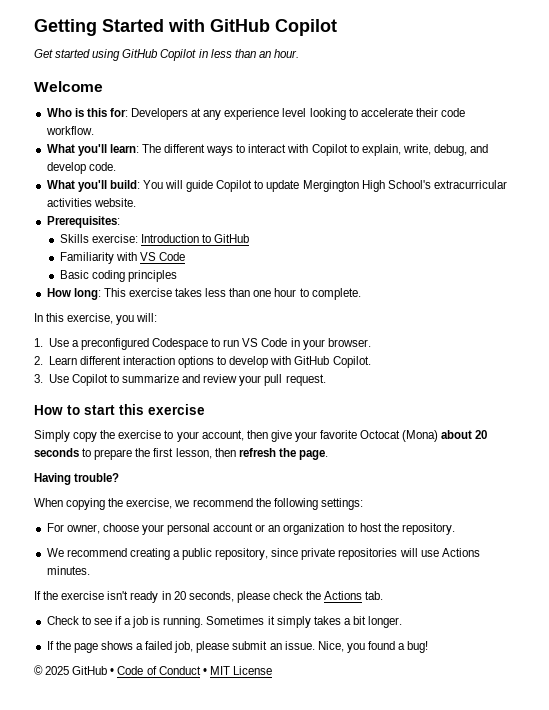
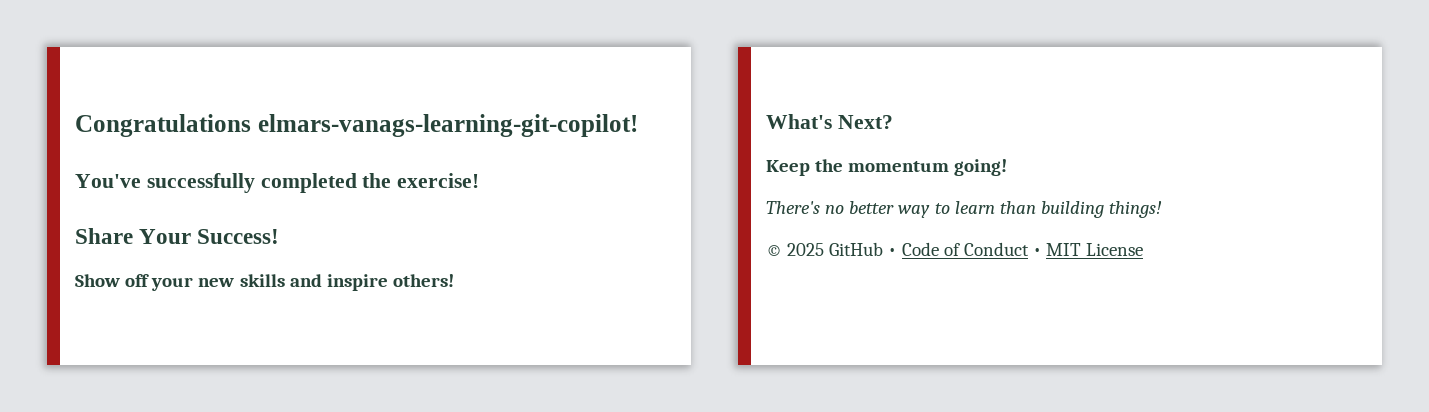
- Getting Started with GitHub Copilot
- Get started using GitHub Copilot in less than an hour.
- Welcome
- Who is this for: Developers at any experience level looking to accelerate their code workflow.
- What you'll learn: The different ways to interact with Copilot to explain, write, debug, and develop code.
- What you'll build: You will guide Copilot to update Mergington High School's extracurricular activities website.
- Prerequisites:
- Skills exercise: Introduction to GitHub
- Familiarity with VS Code
- Basic coding principles
- How long: This exercise takes less than one hour to complete.
- In this exercise, you will:
- 1. Use a preconfigured Codespace to run VS Code in your browser.
- 2. Learn different interaction options to develop with GitHub Copilot.
- 3. Use Copilot to summarize and review your pull request.
- How to start this exercise
- Simply copy the exercise to your account, then give your favorite Octocat (Mona) about 20 seconds to prepare the first lesson, then refresh the page.
- Having trouble?
- When copying the exercise, we recommend the following settings:
- For owner, choose your personal account or an organization to host the repository.
- We recommend creating a public repository, since private repositories will use Actions minutes.
- If the exercise isn't ready in 20 seconds, please check the Actions tab.
- Check to see if a job is running. Sometimes it simply takes a bit longer.
- If the page shows a failed job, please submit an issue. Nice, you found a bug!
+ Congratulations elmars-vanags-learning-git-copilot!
+ You've successfully completed the exercise!
+ Share Your Success!
+ Show off your new skills and inspire others!
+ What's Next?
+ Keep the momentum going!
+ There's no better way to learn than building things!

